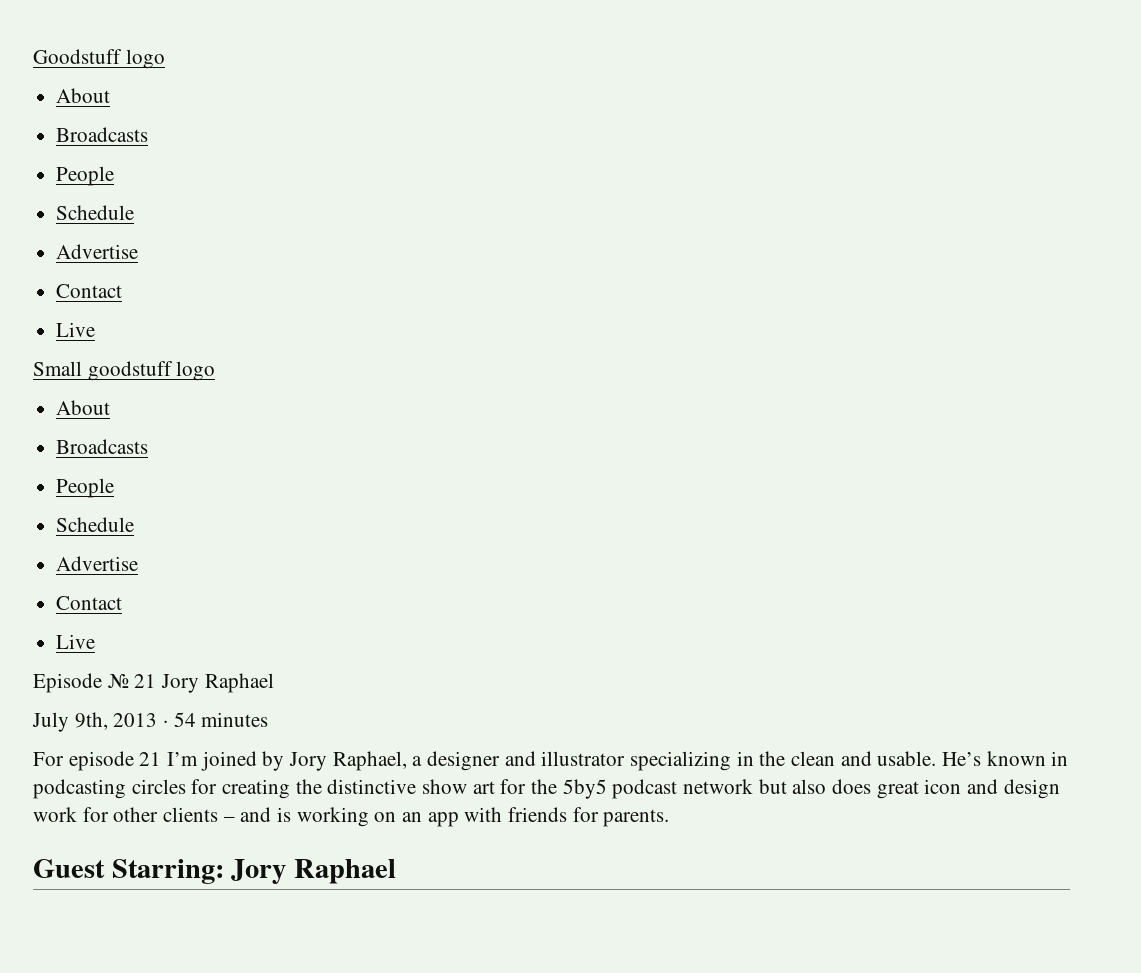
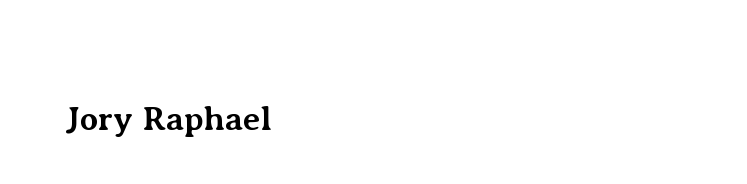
- Goodstuff logo
- About
- Broadcasts
- People
- Schedule
- Advertise
- Contact
- Live
- Small goodstuff logo
- About
- Broadcasts
- People
- Schedule
- Advertise
- Contact
- Live
- Episode № 21 Jory Raphael
- July 9th, 2013 · 54 minutes
- For episode 21 I’m joined by Jory Raphael, a designer and illustrator specializing in the clean and usable. He’s known in podcasting circles for creating the distinctive show art for the 5by5 podcast network but also does great icon and design work for other clients – and is working on an app with friends for parents.
- Guest Starring: Jory Raphael
+ Jory Raphael

